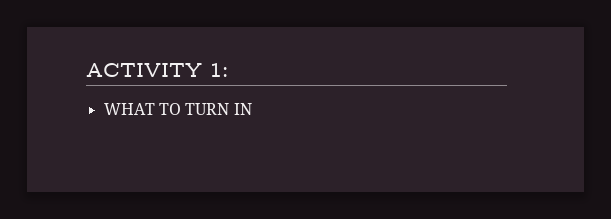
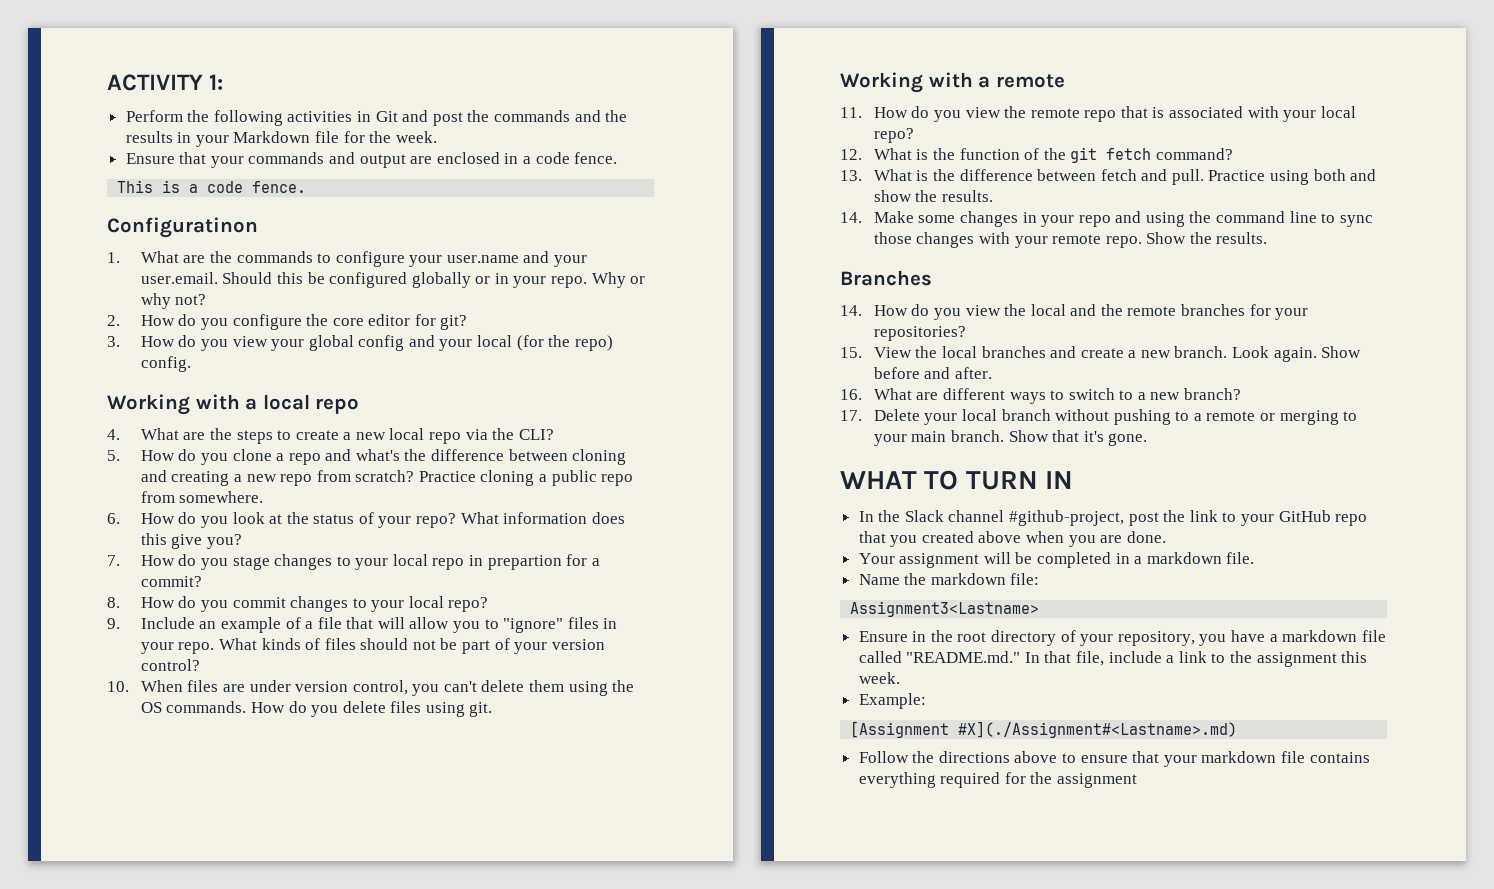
+ Perform the following activities in Git and post the commands and the results in your Markdown file for the week.
+ Ensure that your commands and output are enclosed in a code fence.
+ This is a code fence.
+ Configuratinon
+ 1. What are the commands to configure your user.name and your user.email. Should this be configured globally or in your repo. Why or why not?
+ 2. How do you configure the core editor for git?
+ 3. How do you view your global config and your local (for the repo) config.
+ Working with a local repo
+ 4. What are the steps to create a new local repo via the CLI?
+ 5. How do you clone a repo and what's the difference between cloning and creating a new repo from scratch? Practice cloning a public repo from somewhere.
+ 6. How do you look at the status of your repo? What information does this give you?
+ 7. How do you stage changes to your local repo in prepartion for a commit?
+ 8. How do you commit changes to your local repo?
+ 9. Include an example of a file that will allow you to "ignore" files in your repo. What kinds of files should not be part of your version control?
+ 10. When files are under version control, you can't delete them using the OS commands. How do you delete files using git.
+ Working with a remote
+ 11. How do you view the remote repo that is associated with your local repo?
+ 12. What is the function of the git fetch command?
+ 13. What is the difference between fetch and pull. Practice using both and show the results.
+ 14. Make some changes in your repo and using the command line to sync those changes with your remote repo. Show the results.
+ Branches
+ 14. How do you view the local and the remote branches for your repositories?
+ 15. View the local branches and create a new branch. Look again. Show before and after.
+ 16. What are different ways to switch to a new branch?
+ 17. Delete your local branch without pushing to a remote or merging to your main branch. Show that it's gone.
  WHAT TO TURN IN
+ In the Slack channel #github-project, post the link to your GitHub repo that you created above when you are done.
+ Your assignment will be completed in a markdown file.
+ Name the markdown file:
+ Assignment3<Lastname>
+ Ensure in the root directory of your repository, you have a markdown file called "README.md." In that file, include a link to the assignment this week.
+ Example:
+ [Assignment #X](./Assignment#<Lastname>.md)
+ Follow the directions above to ensure that your markdown file contains everything required for the assignment

